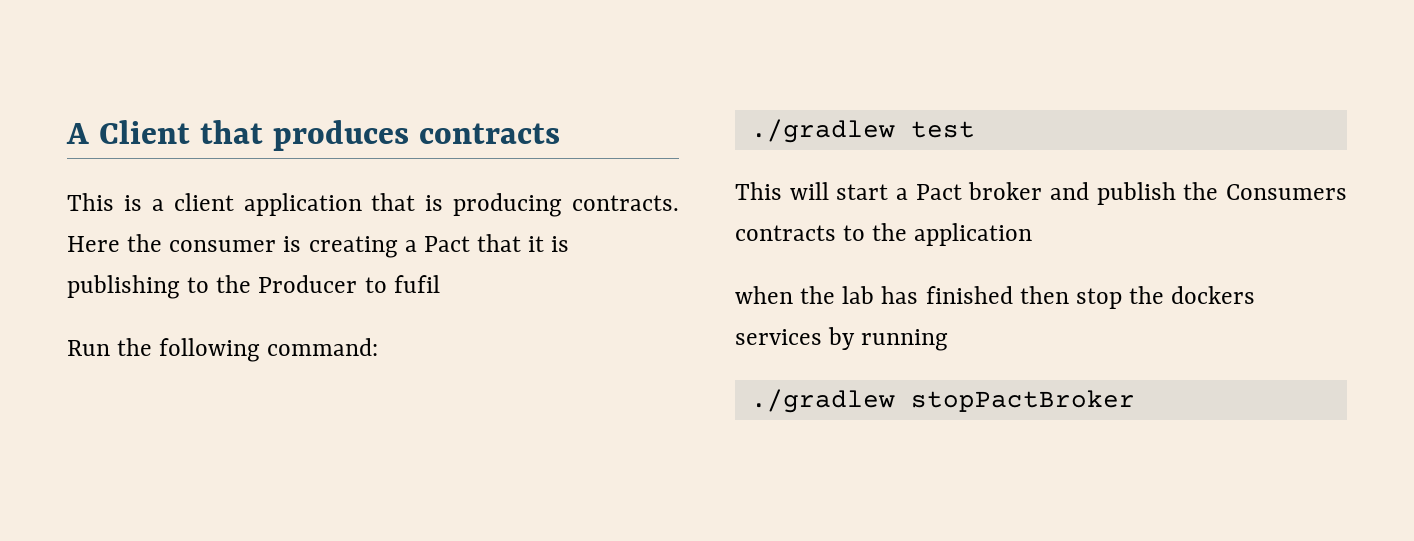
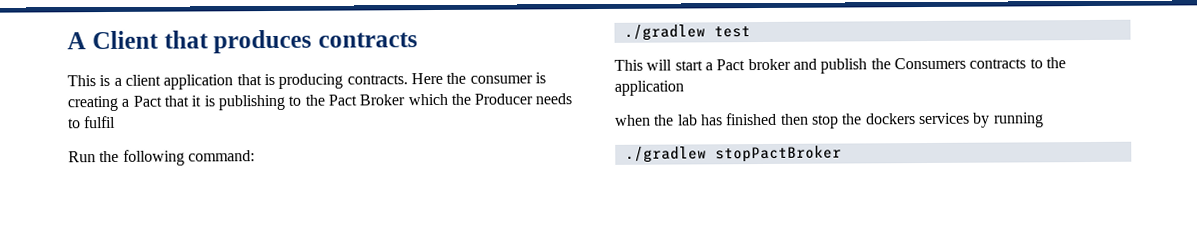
- Here the consumer is creating a Pact that it is publishing to the Producer to fufil
+ Here the consumer is creating a Pact that it is publishing to the Pact Broker which the Producer needs to fulfil

